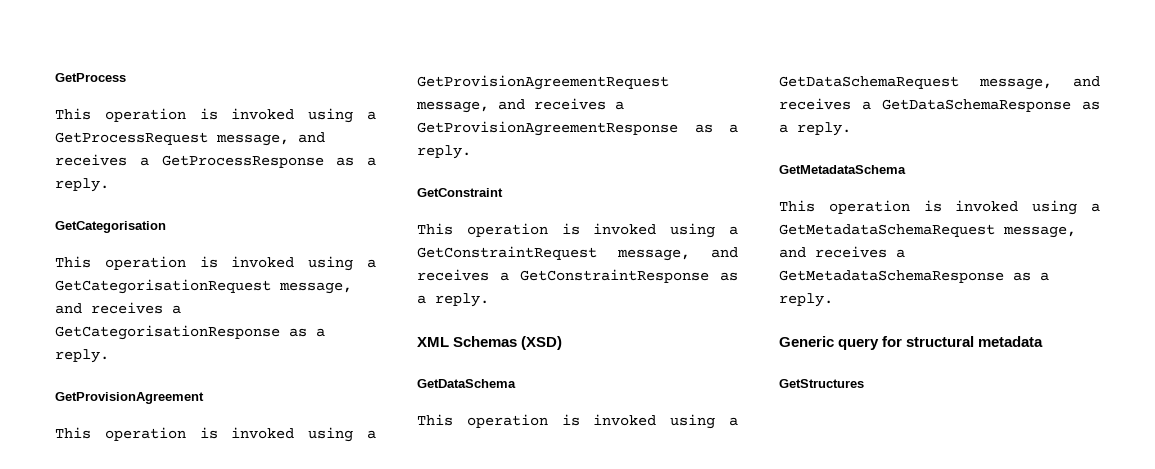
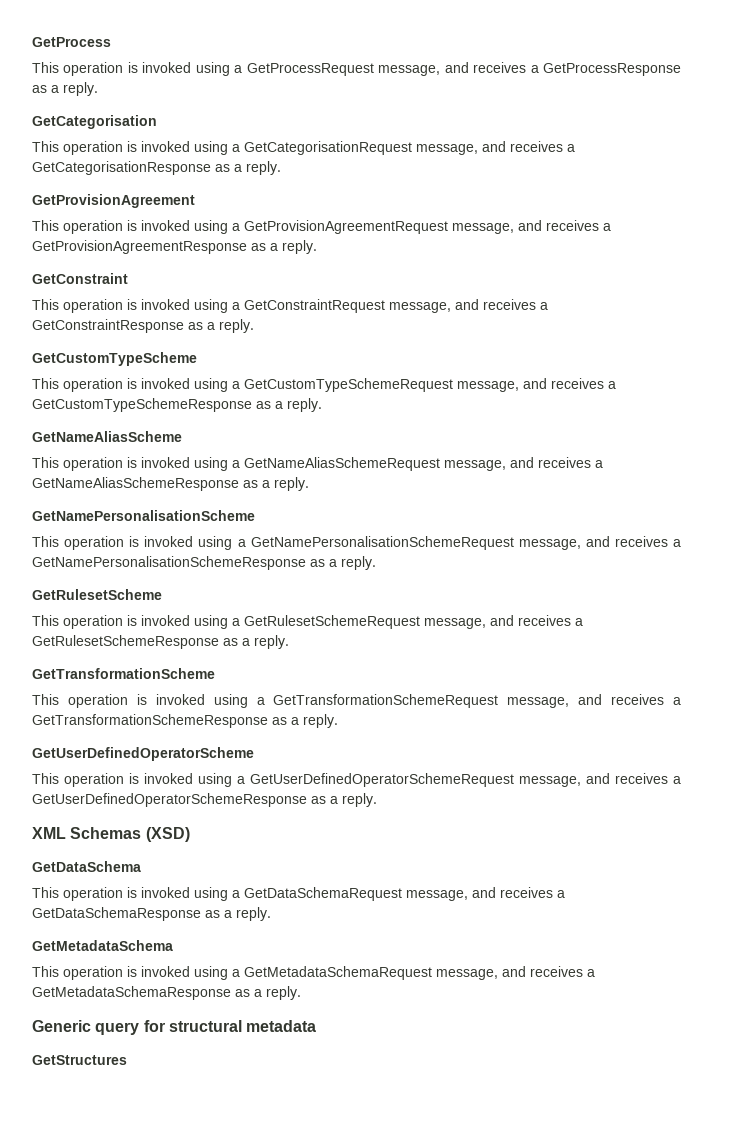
+ GetCustomTypeScheme
+ This operation is invoked using a GetCustomTypeSchemeRequest message, and receives a GetCustomTypeSchemeResponse as a reply.
+ GetNameAliasScheme
+ This operation is invoked using a GetNameAliasSchemeRequest message, and receives a GetNameAliasSchemeResponse as a reply.
+ GetNamePersonalisationScheme
+ This operation is invoked using a GetNamePersonalisationSchemeRequest message, and receives a GetNamePersonalisationSchemeResponse as a reply.
+ GetRulesetScheme
+ This operation is invoked using a GetRulesetSchemeRequest message, and receives a GetRulesetSchemeResponse as a reply.
+ GetTransformationScheme
+ This operation is invoked using a GetTransformationSchemeRequest message, and receives a GetTransformationSchemeResponse as a reply.
+ GetUserDefinedOperatorScheme
+ This operation is invoked using a GetUserDefinedOperatorSchemeRequest message, and receives a GetUserDefinedOperatorSchemeResponse as a reply.

